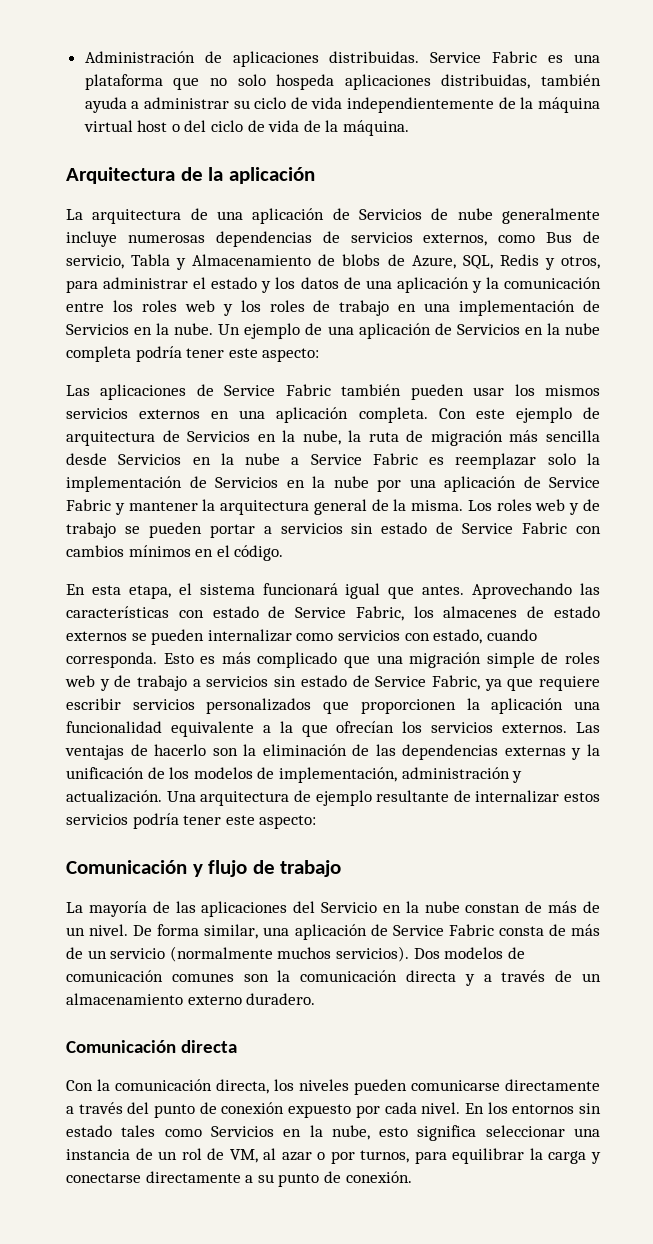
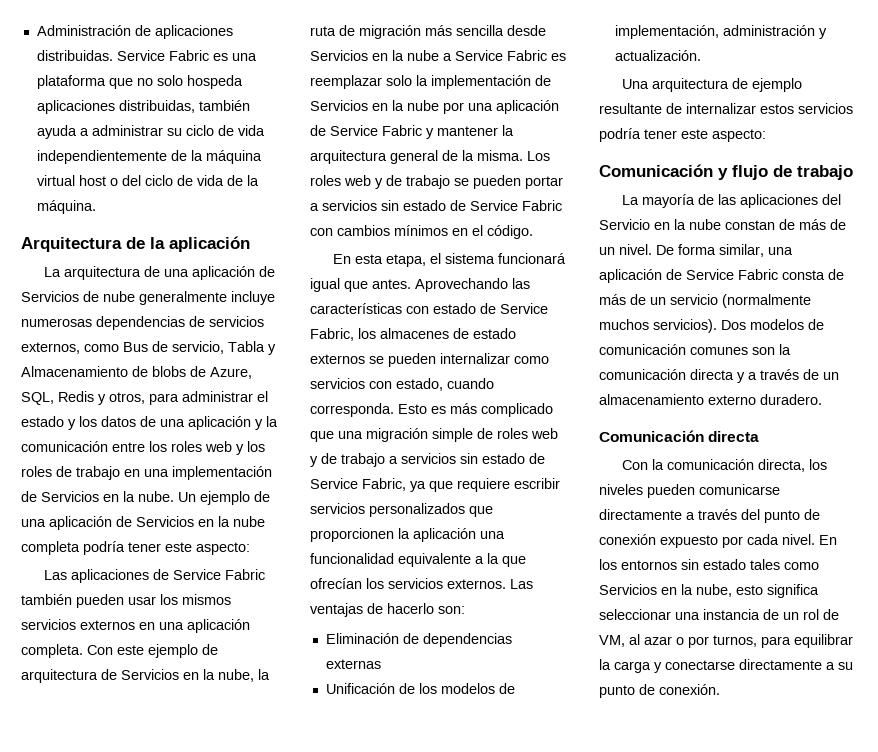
- Las ventajas de hacerlo son la eliminación de las dependencias externas y la unificación de los modelos de implementación, administración y actualización. Una arquitectura de ejemplo resultante de internalizar estos servicios podría tener este aspecto:
+ Las ventajas de hacerlo son:
+ Eliminación de dependencias externas
+ Unificación de los modelos de implementación, administración y actualización.
+ Una arquitectura de ejemplo resultante de internalizar estos servicios podría tener este aspecto:

